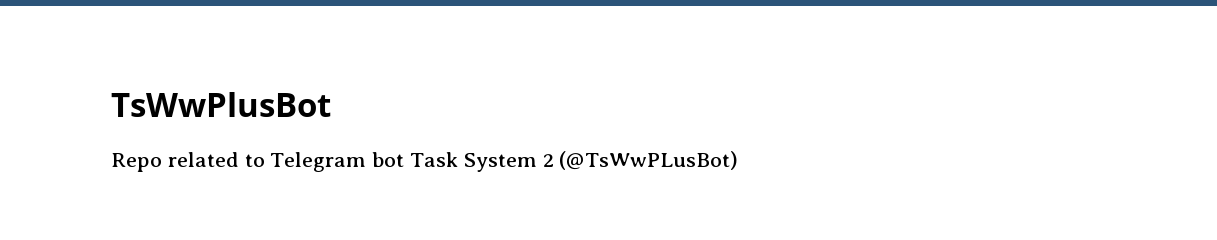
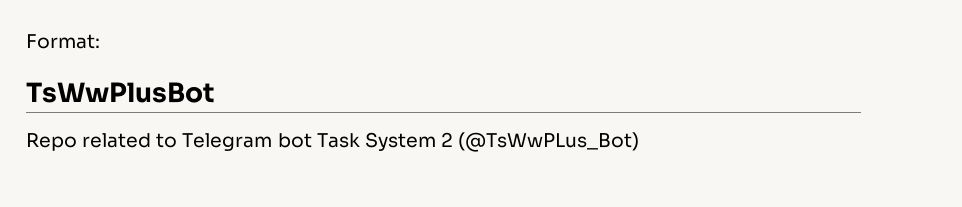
+ Format:
- Repo related to Telegram bot Task System 2 (@TsWwPLusBot)
+ Repo related to Telegram bot Task System 2 (@TsWwPLus_Bot)

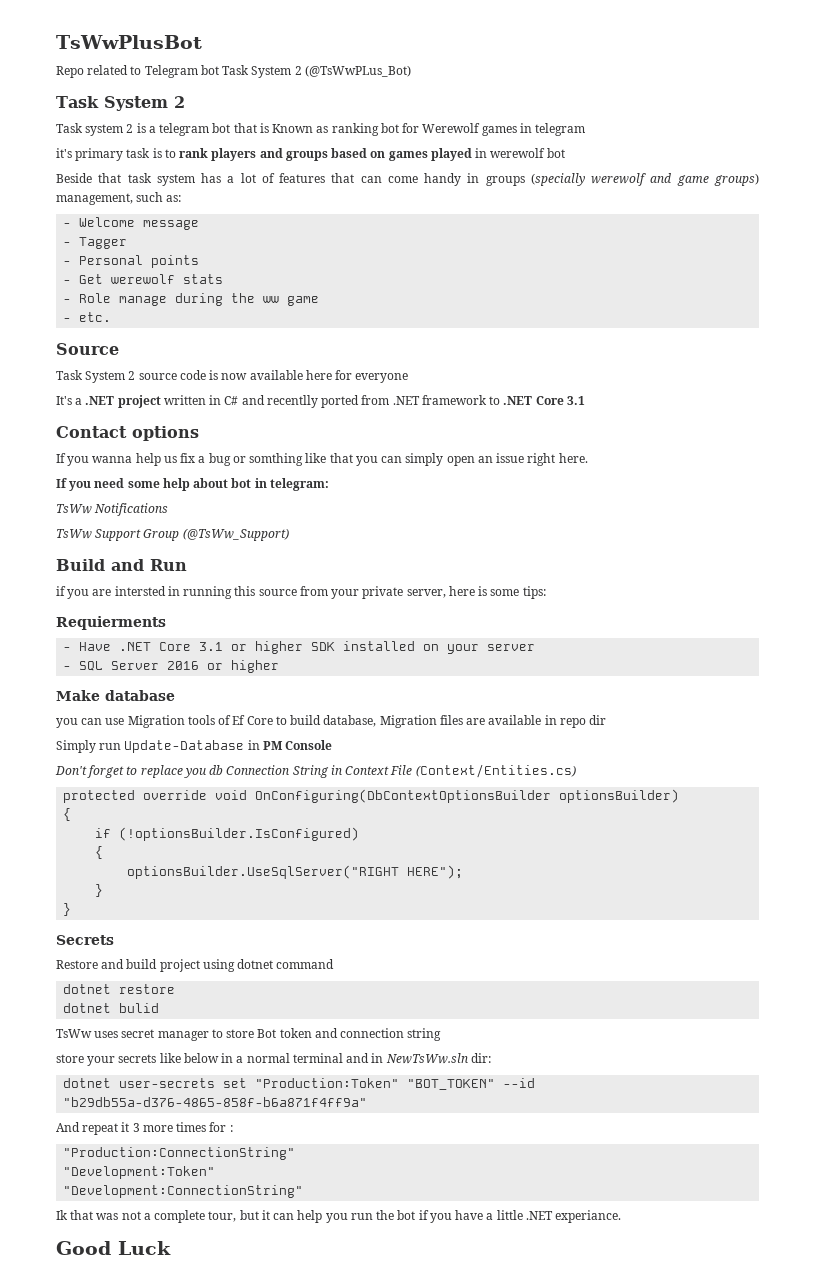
- Format:
  Repo related to Telegram bot Task System 2 (@TsWwPLus_Bot)
+ Task System 2
+ Task system 2 is a telegram bot that is Known as ranking bot for Werewolf games in telegram
+ it's primary task is to rank players and groups based on games played in werewolf bot
+ Beside that task system has a lot of features that can come handy in groups (specially werewolf and game groups) management, such as:
+ - Welcome message
+ - Tagger
+ - Personal points
+ - Get werewolf stats
+ - Role manage during the ww game
+ - etc.
+ Source
+ Task System 2 source code is now available here for everyone
+ It's a .NET project written in C# and recentlly ported from .NET framework to .NET Core 3.1
+ Contact options
+ If you wanna help us fix a bug or somthing like that you can simply open an issue right here.
+ If you need some help about bot in telegram:
+ TsWw Notifications
+ TsWw Support Group (@TsWw_Support)
+ Build and Run
+ if you are intersted in running this source from your private server, here is some tips:
+ Requierments
+ - Have .NET Core 3.1 or higher SDK installed on your server
+ - SQL Server 2016 or higher
+ Make database
+ you can use Migration tools of Ef Core to build database, Migration files are available in repo dir
+ Simply run Update-Database in PM Console
+ Don't forget to replace you db Connection String in Context File (Context/Entities.cs)
+ protected override void OnConfiguring(DbContextOptionsBuilder optionsBuilder)
+ {
+ if (!optionsBuilder.IsConfigured)
+ {
+ optionsBuilder.UseSqlServer("RIGHT HERE");
+ }
+ }
+ Secrets
+ Restore and build project using dotnet command
+ dotnet restore
+ dotnet bulid
+ TsWw uses secret manager to store Bot token and connection string
+ store your secrets like below in a normal terminal and in NewTsWw.sln dir:
+ dotnet user-secrets set "Production:Token" "BOT_TOKEN" --id "b29db55a-d376-4865-858f-b6a871f4ff9a"
+ And repeat it 3 more times for :
+ "Production:ConnectionString"
+ "Development:Token"
+ "Development:ConnectionString"
+ Ik that was not a complete tour, but it can help you run the bot if you have a little .NET experiance.
+ Good Luck

